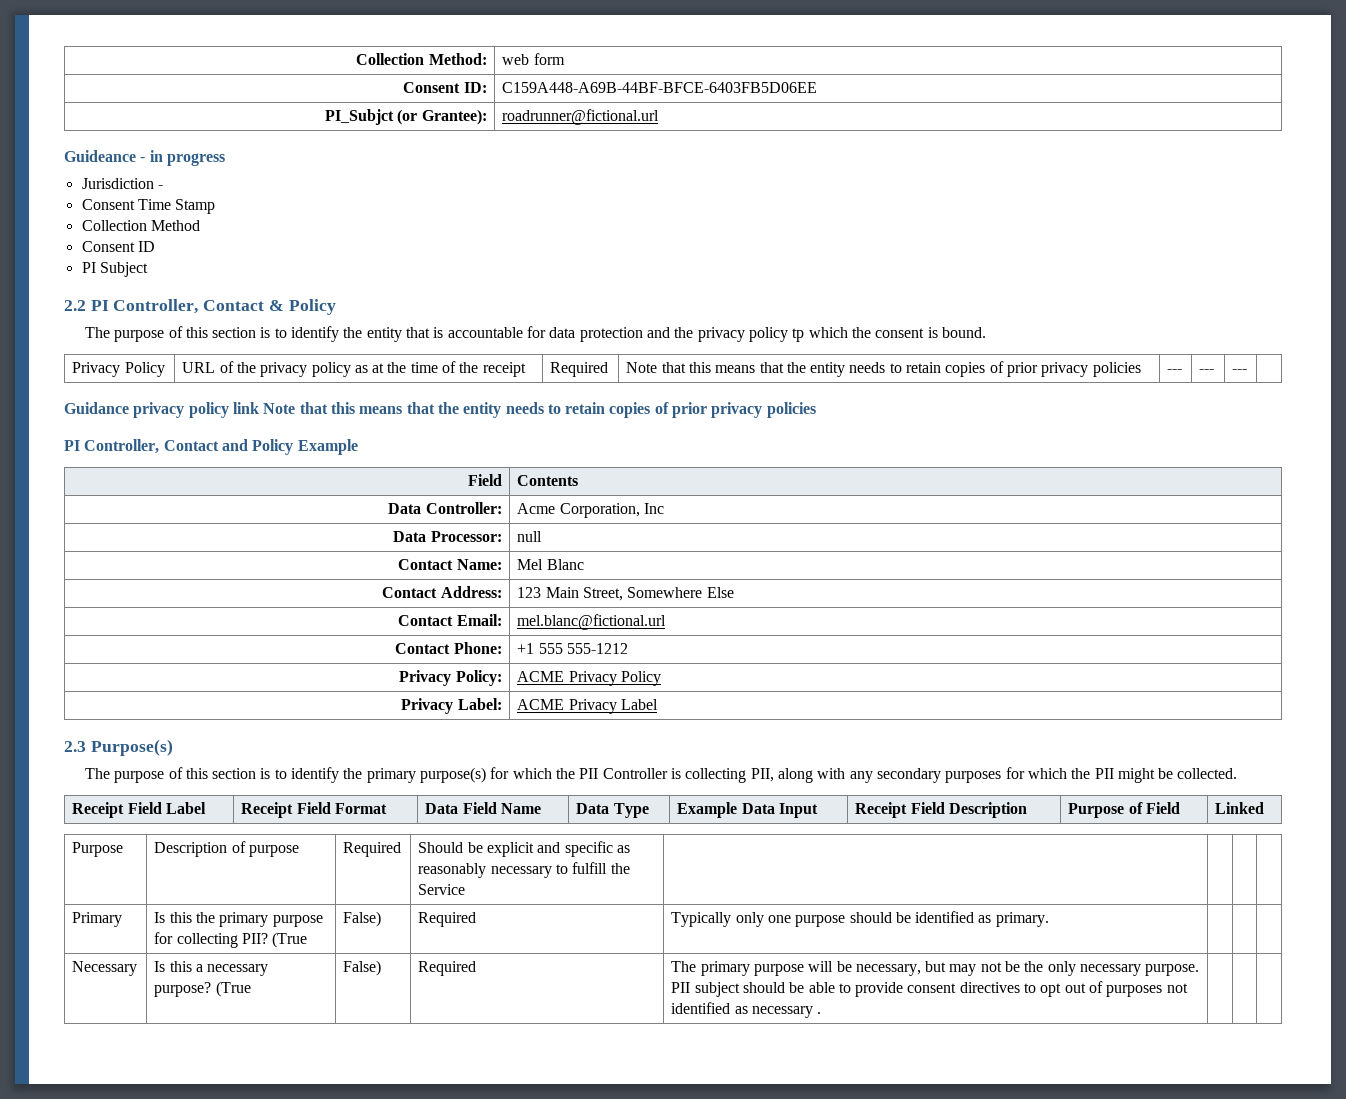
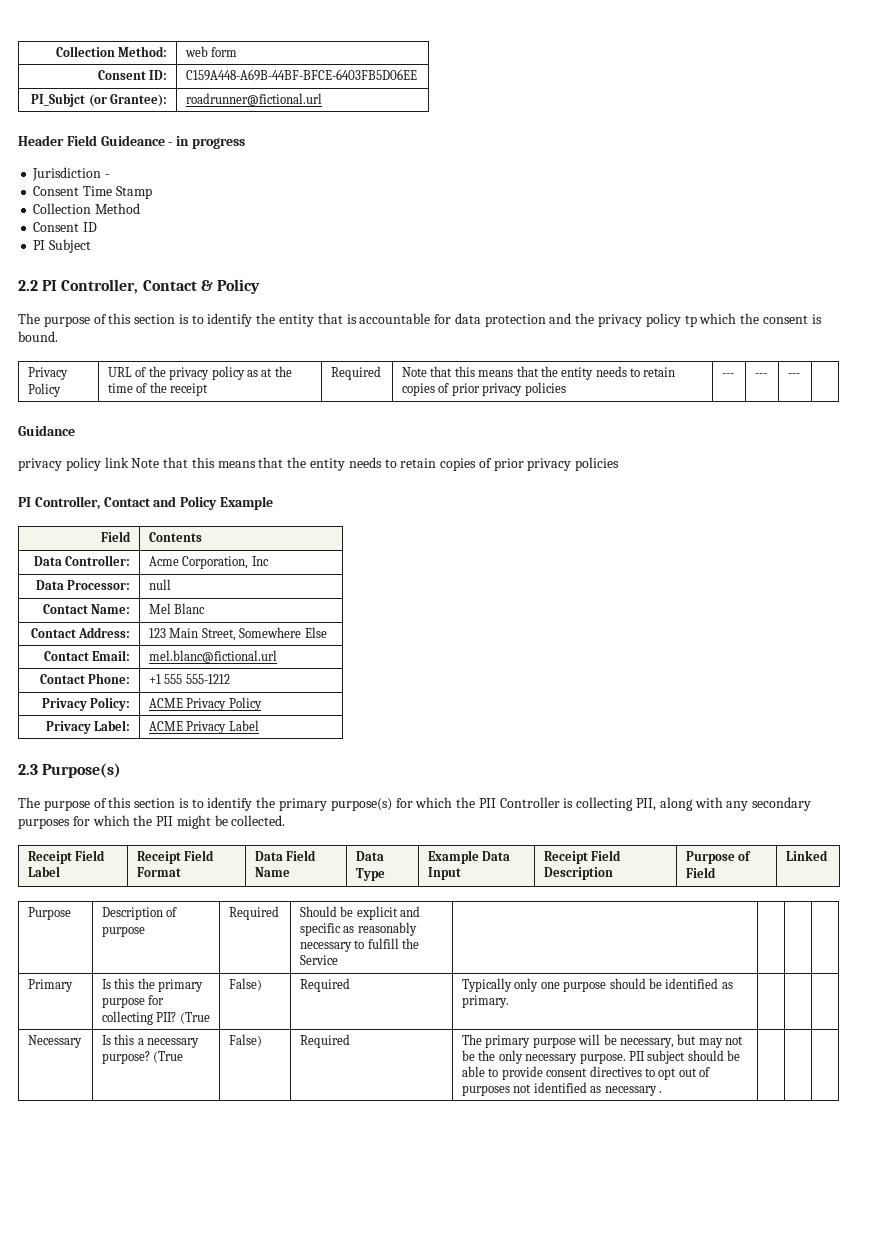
- Guideance - in progress
+ Header Field Guideance - in progress
- Guidance privacy policy link Note that this means that the entity needs to retain copies of prior privacy policies
+ Guidance
+ privacy policy link Note that this means that the entity needs to retain copies of prior privacy policies

